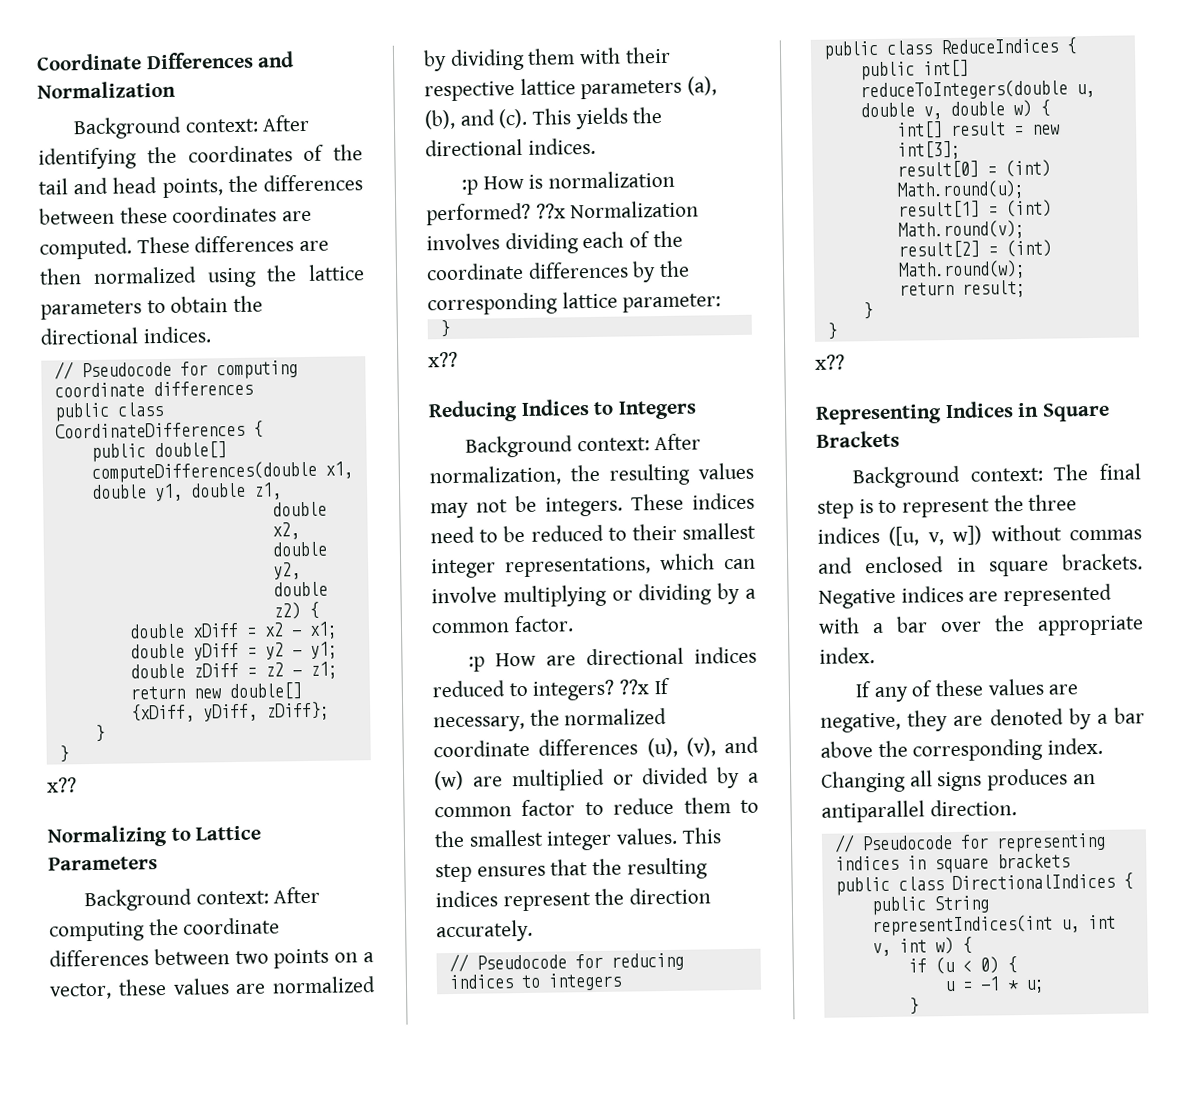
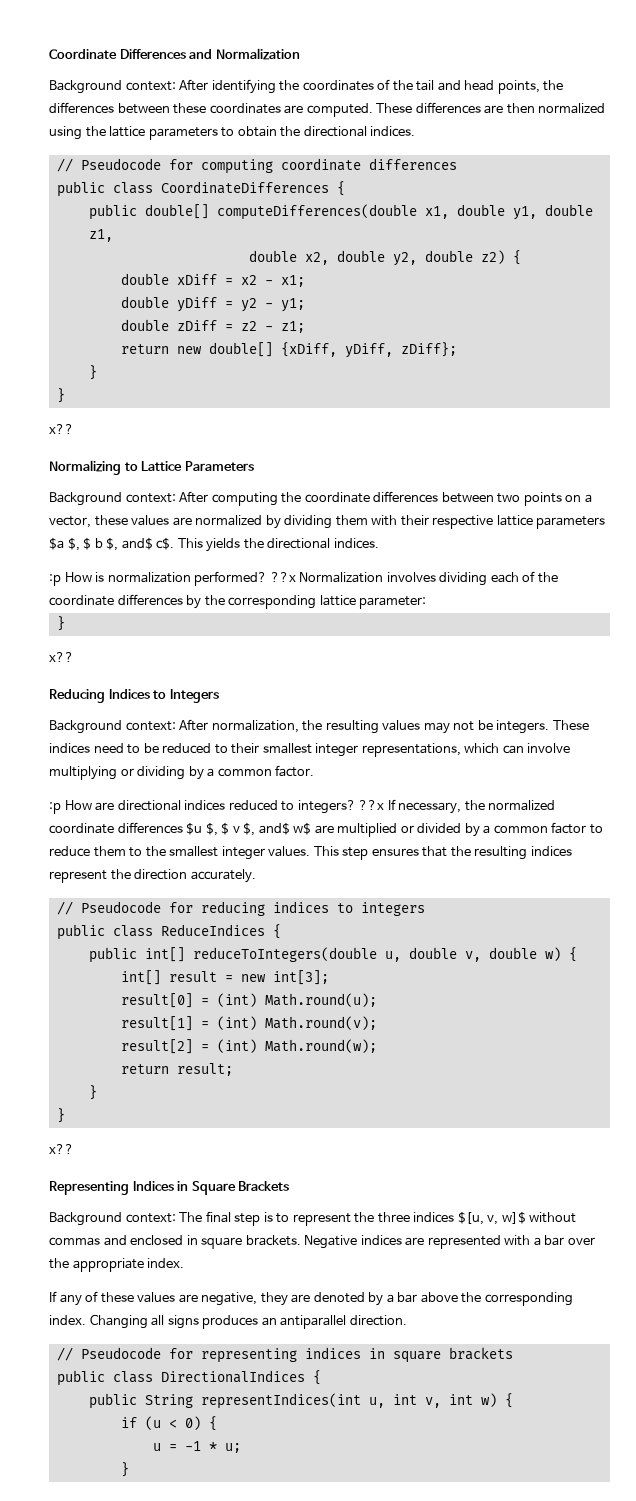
- Background context: After computing the coordinate differences between two points on a vector, these values are normalized by dividing them with their respective lattice parameters (a), (b), and (c).
+ Background context: After computing the coordinate differences between two points on a vector, these values are normalized by dividing them with their respective lattice parameters $a $, $ b $, and$ c$.
- ??x If necessary, the normalized coordinate differences (u), (v), and (w) are multiplied or divided by a common factor to reduce them to the smallest integer values.
+ ??x If necessary, the normalized coordinate differences $u $, $ v $, and$ w$ are multiplied or divided by a common factor to reduce them to the smallest integer values.
- Background context: The final step is to represent the three indices ([u, v, w]) without commas and enclosed in square brackets.
+ Background context: The final step is to represent the three indices $[u, v, w]$ without commas and enclosed in square brackets.

